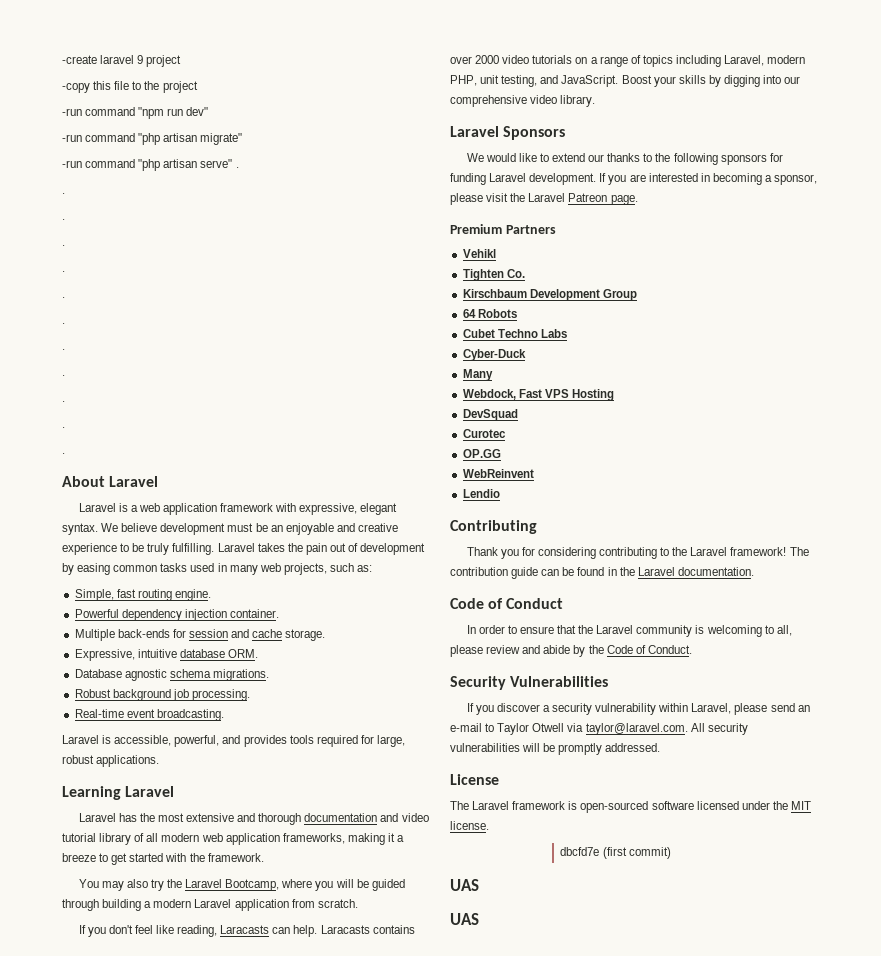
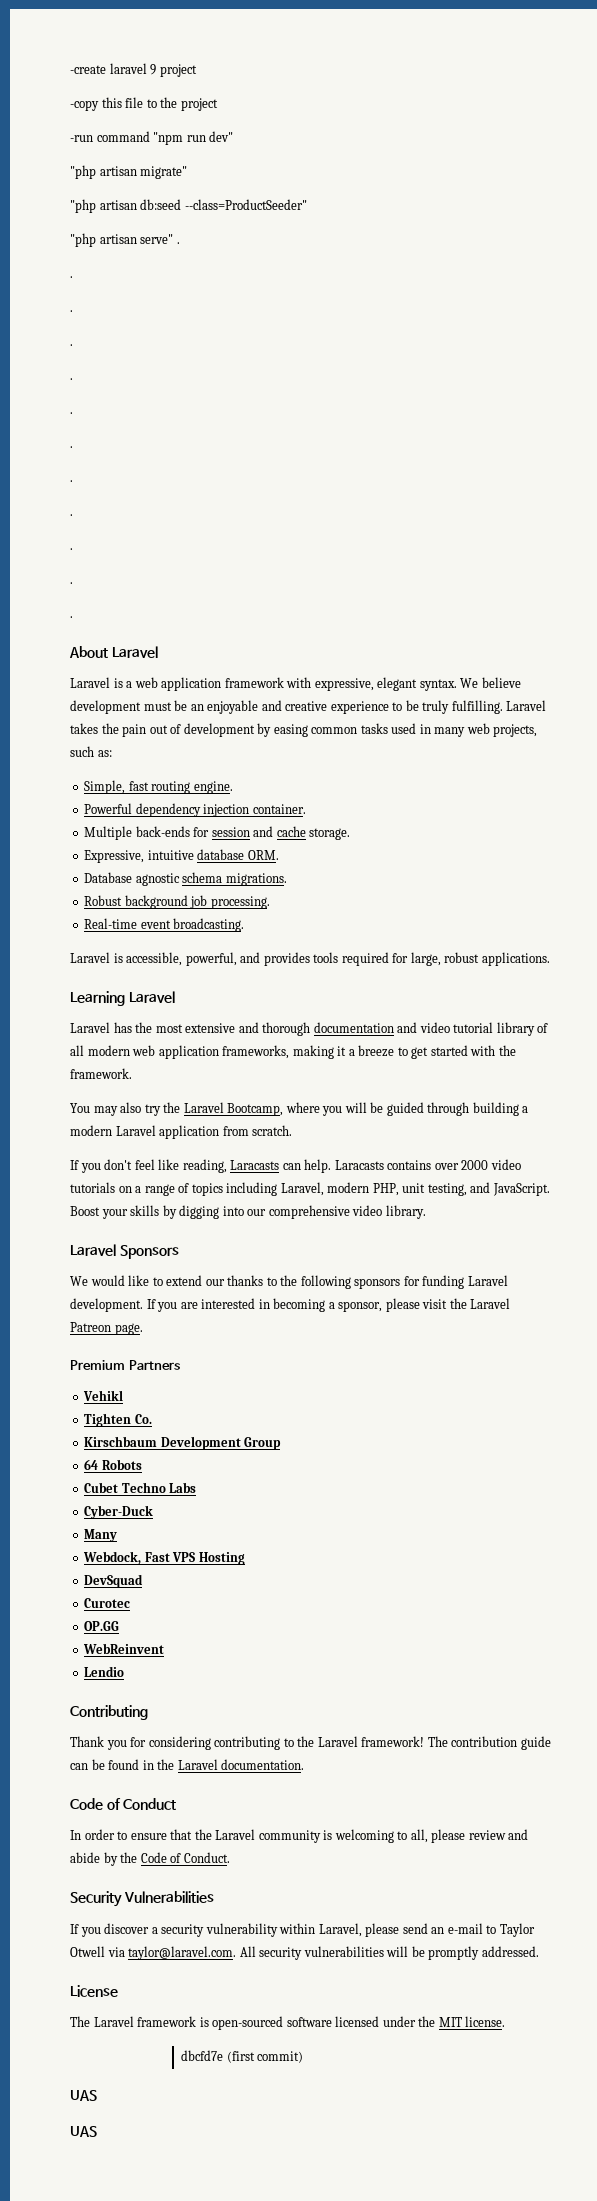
- -run command "php artisan migrate"
+ "php artisan migrate"
- -run command "php artisan serve" .
+ "php artisan db:seed --class=ProductSeeder"
+ "php artisan serve" .

